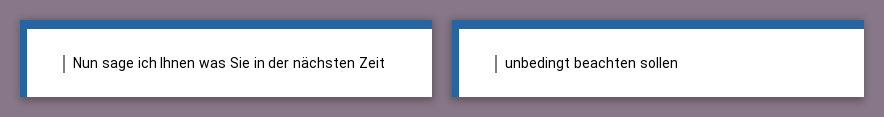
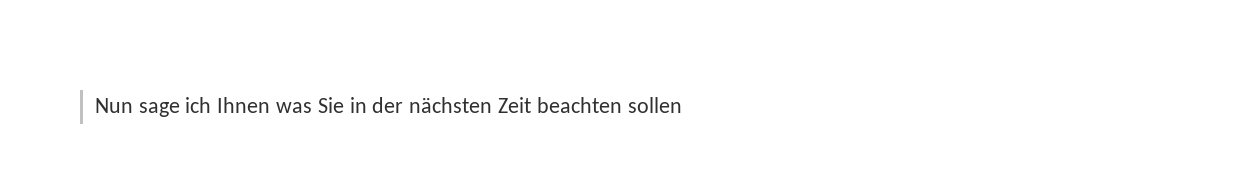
- Nun sage ich Ihnen was Sie in der nächsten Zeit unbedingt beachten sollen
+ Nun sage ich Ihnen was Sie in der nächsten Zeit beachten sollen

